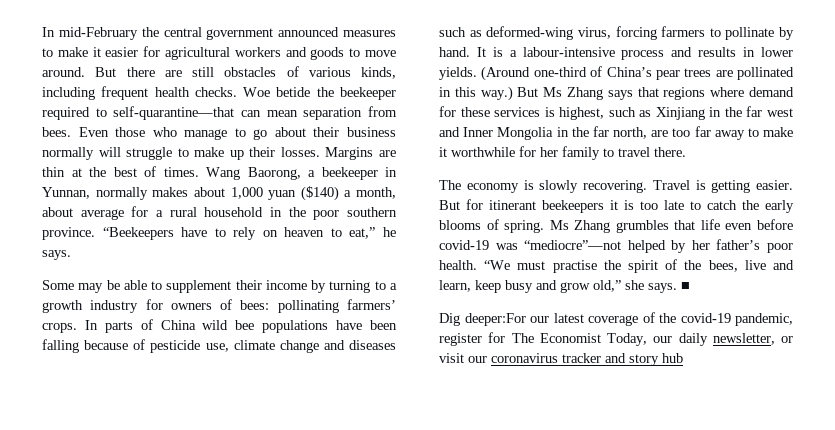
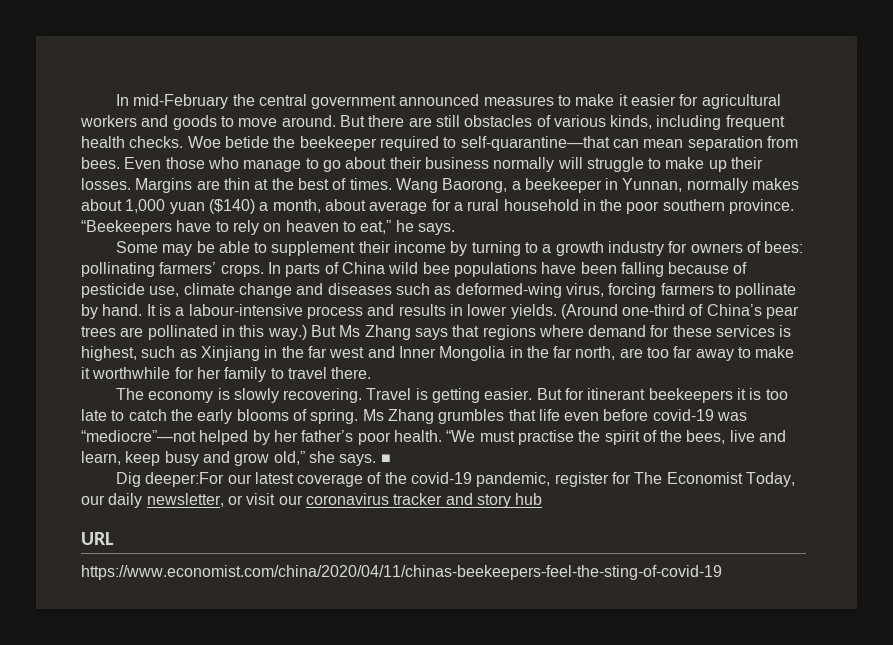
+ URL
+ https://www.economist.com/china/2020/04/11/chinas-beekeepers-feel-the-sting-of-covid-19

